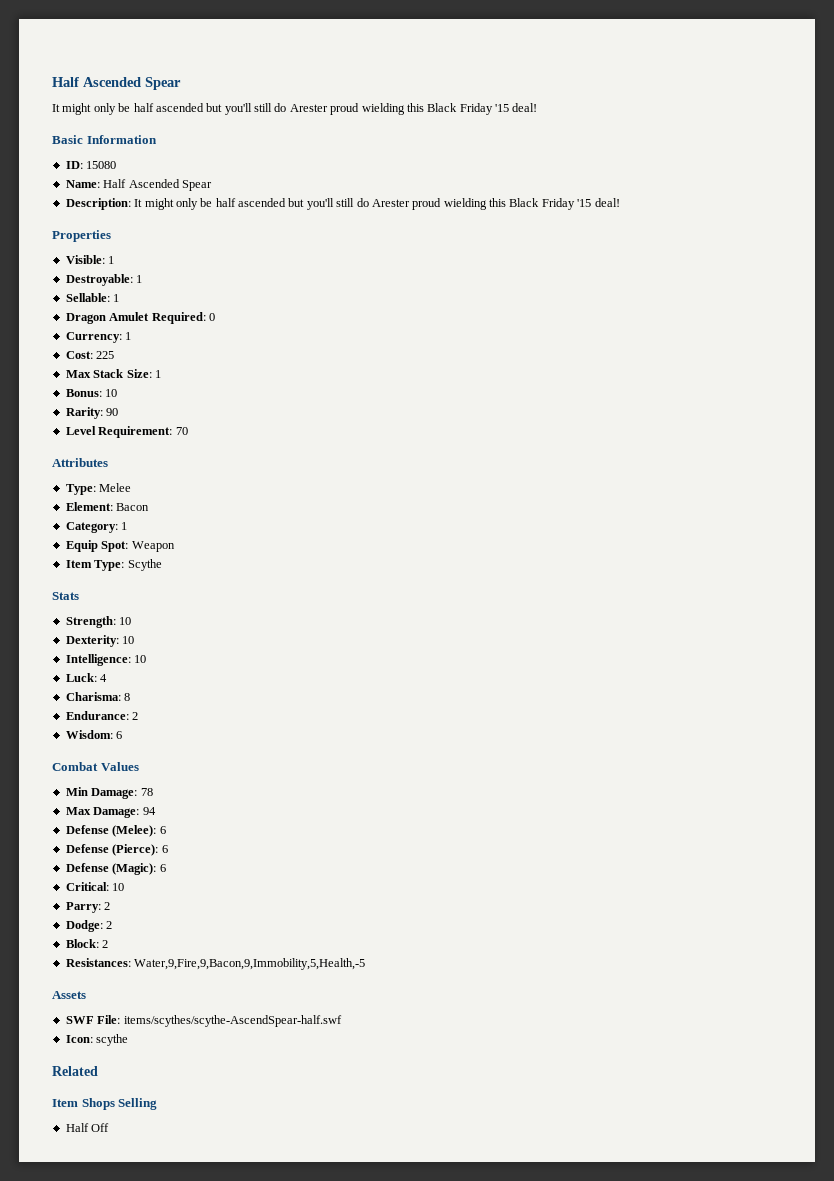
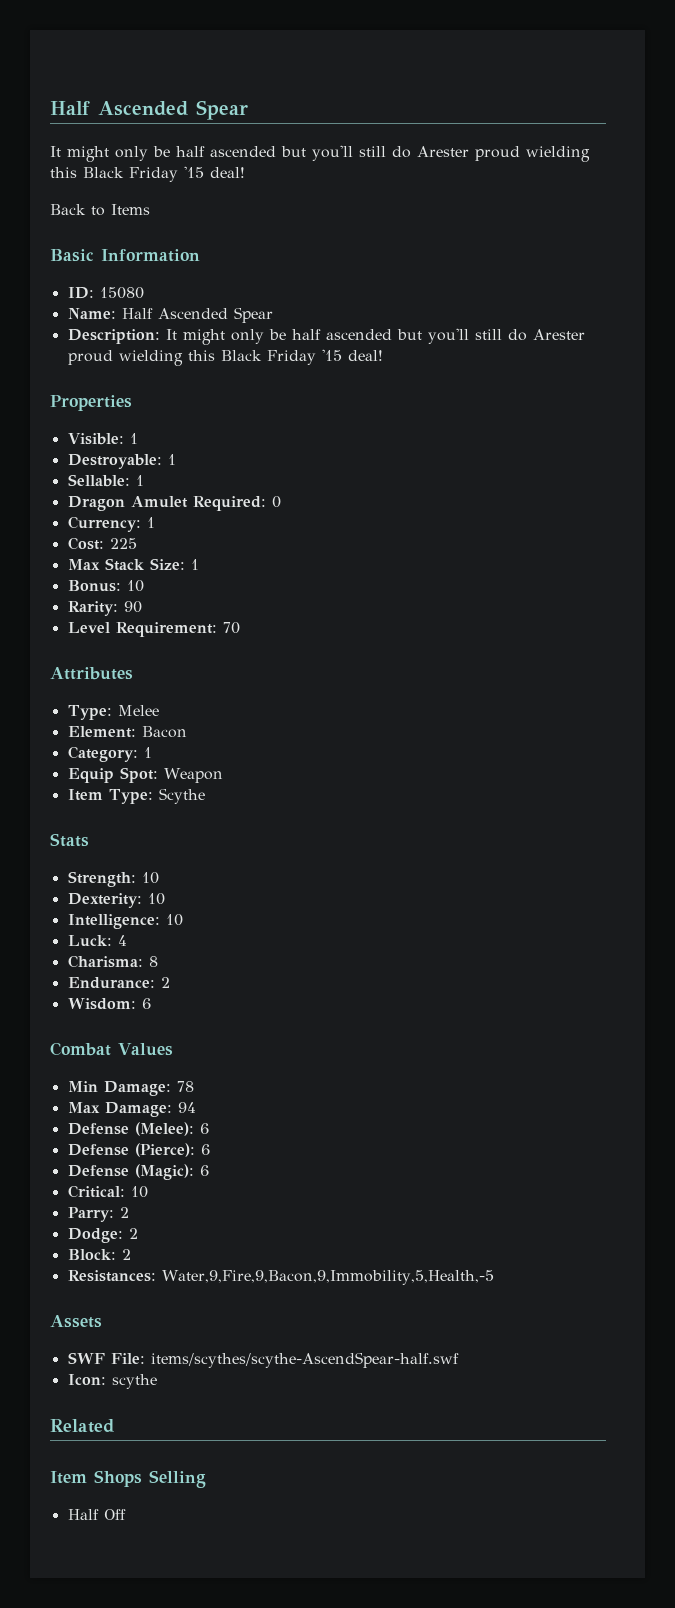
+ Back to Items

